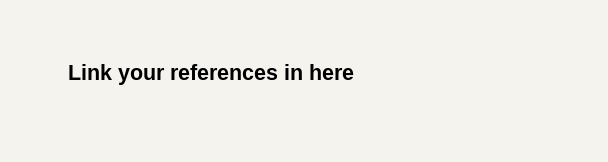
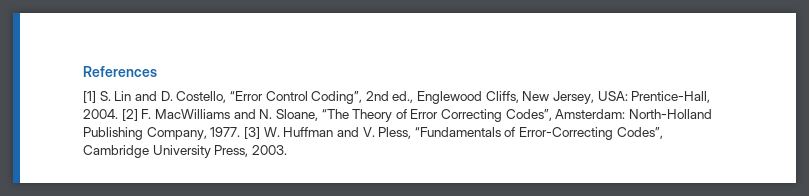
- Link your references in here
+ References
+ [1] S. Lin and D. Costello, “Error Control Coding”, 2nd ed., Englewood Cliffs, New Jersey, USA: Prentice-Hall, 2004. [2] F. MacWilliams and N. Sloane, “The Theory of Error Correcting Codes”, Amsterdam: North-Holland Publishing Company, 1977. [3] W. Huffman and V. Pless, “Fundamentals of Error-Correcting Codes”, Cambridge University Press, 2003.

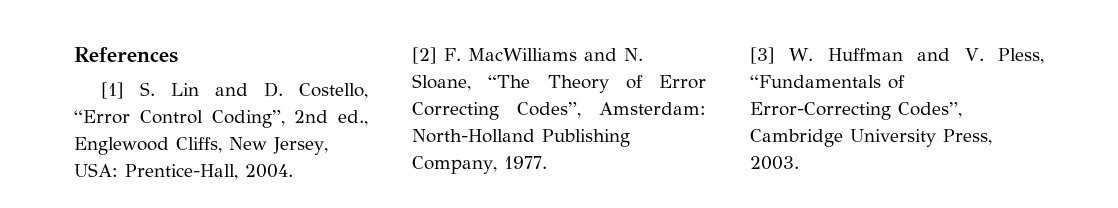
- [1] S. Lin and D. Costello, “Error Control Coding”, 2nd ed., Englewood Cliffs, New Jersey, USA: Prentice-Hall, 2004. [2] F. MacWilliams and N. Sloane, “The Theory of Error Correcting Codes”, Amsterdam: North-Holland Publishing Company, 1977. [3] W. Huffman and V. Pless, “Fundamentals of Error-Correcting Codes”, Cambridge University Press, 2003.
+ [1] S. Lin and D. Costello, “Error Control Coding”, 2nd ed., Englewood Cliffs, New Jersey, USA: Prentice-Hall, 2004.
+ [2] F. MacWilliams and N. Sloane, “The Theory of Error Correcting Codes”, Amsterdam: North-Holland Publishing Company, 1977.
+ [3] W. Huffman and V. Pless, “Fundamentals of Error-Correcting Codes”, Cambridge University Press, 2003.

